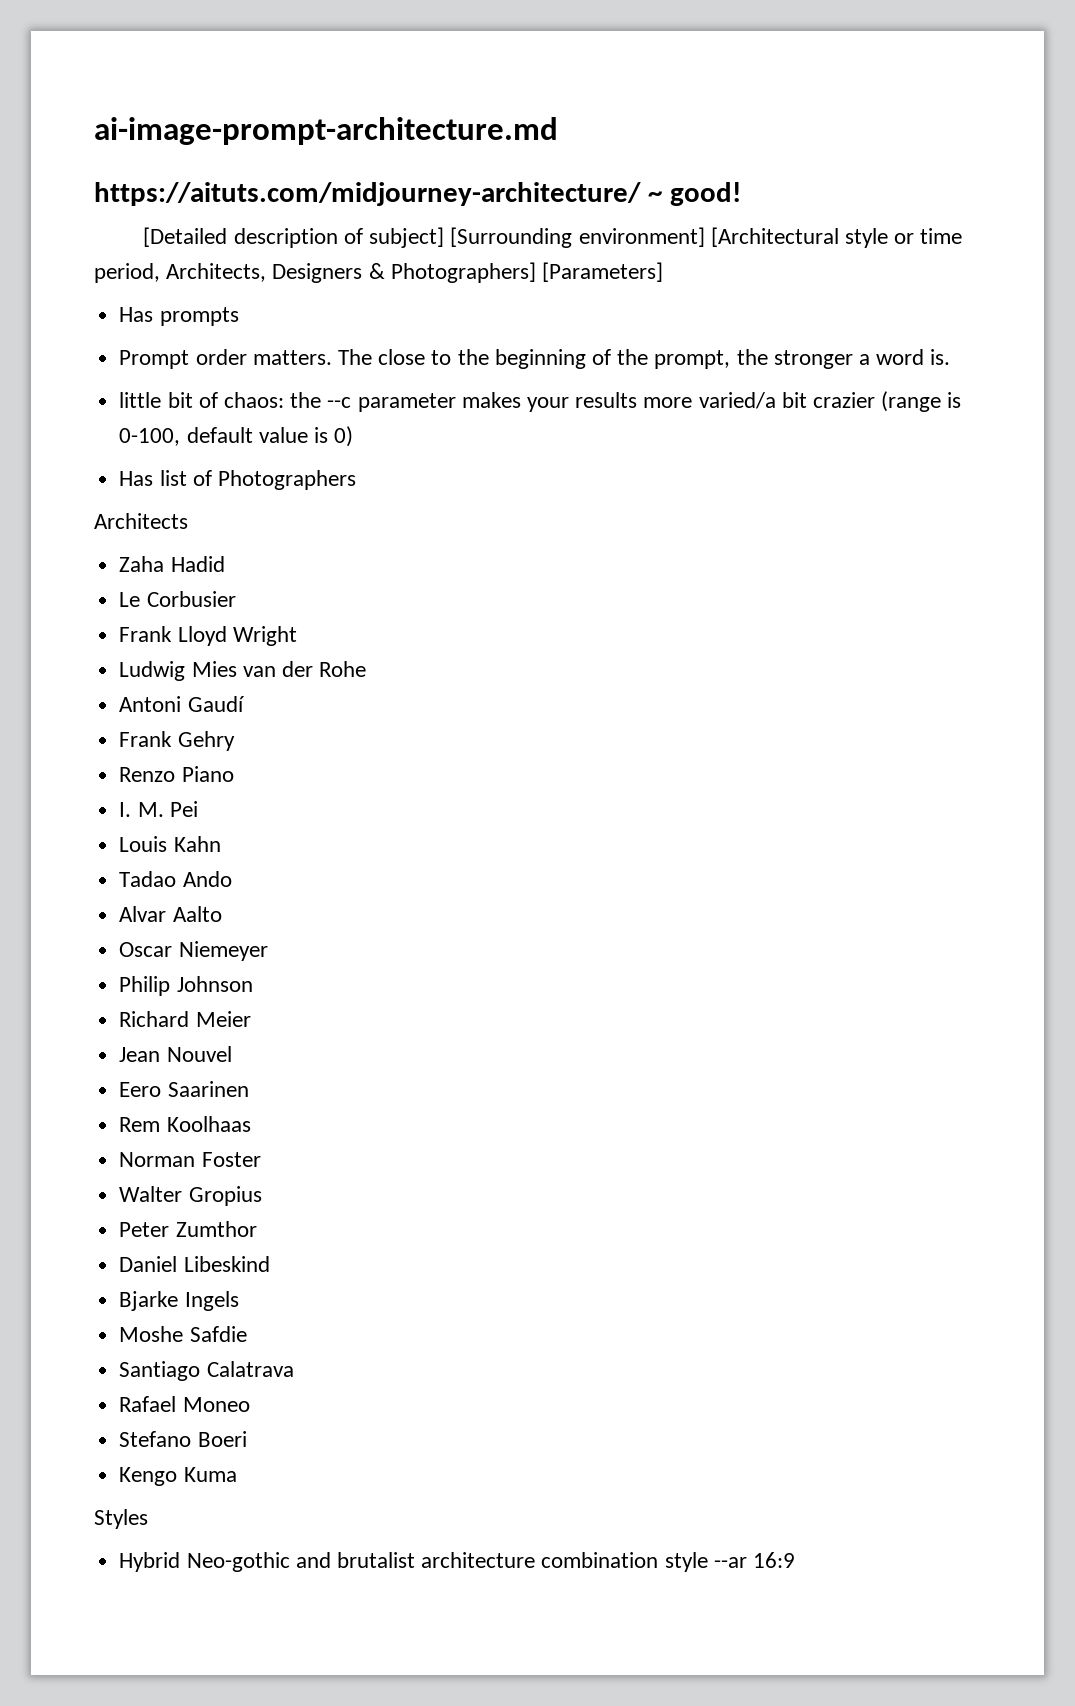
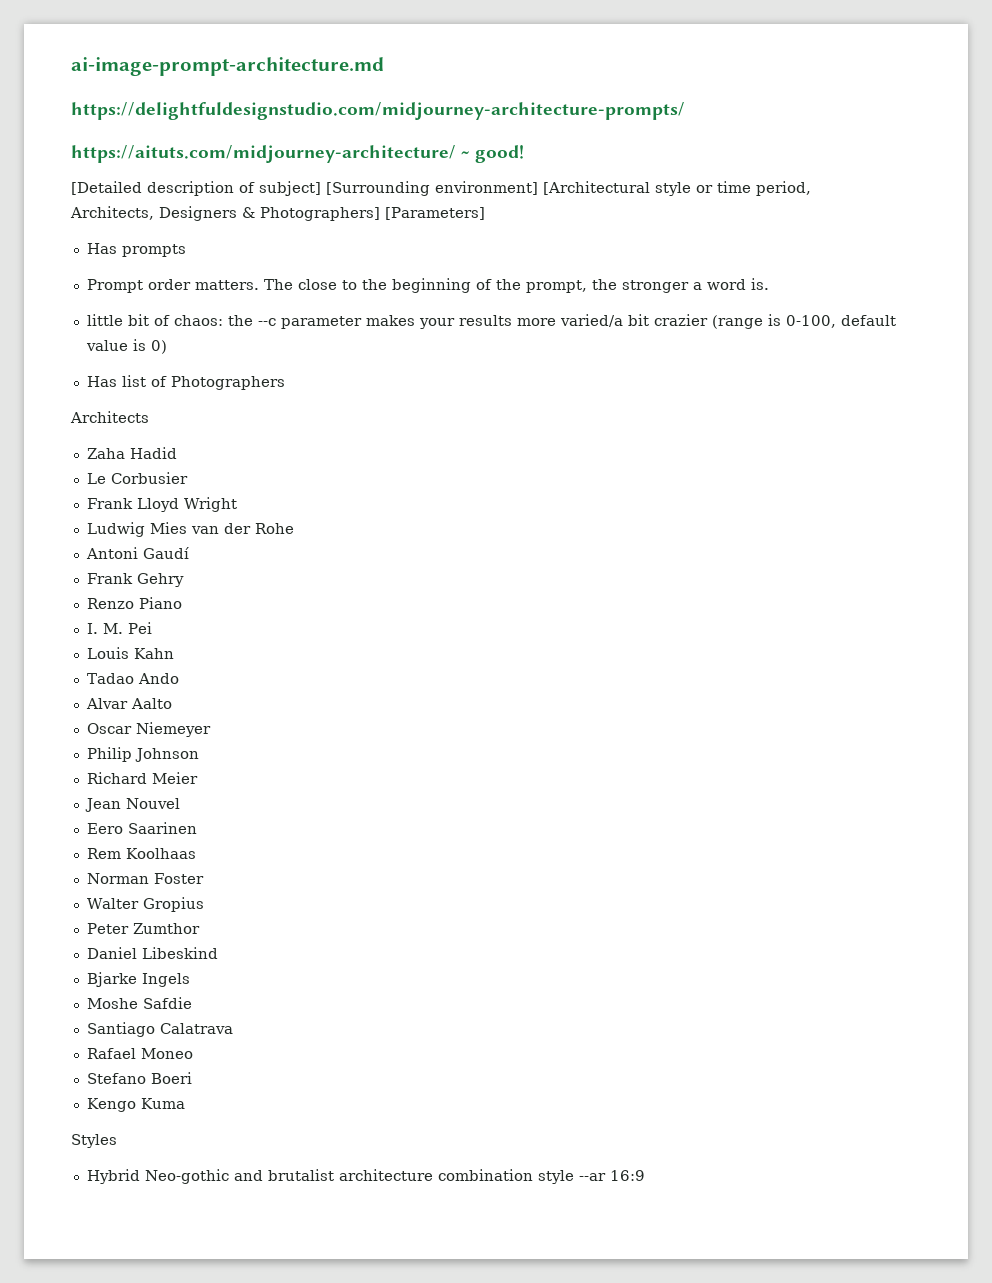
+ https://delightfuldesignstudio.com/midjourney-architecture-prompts/

